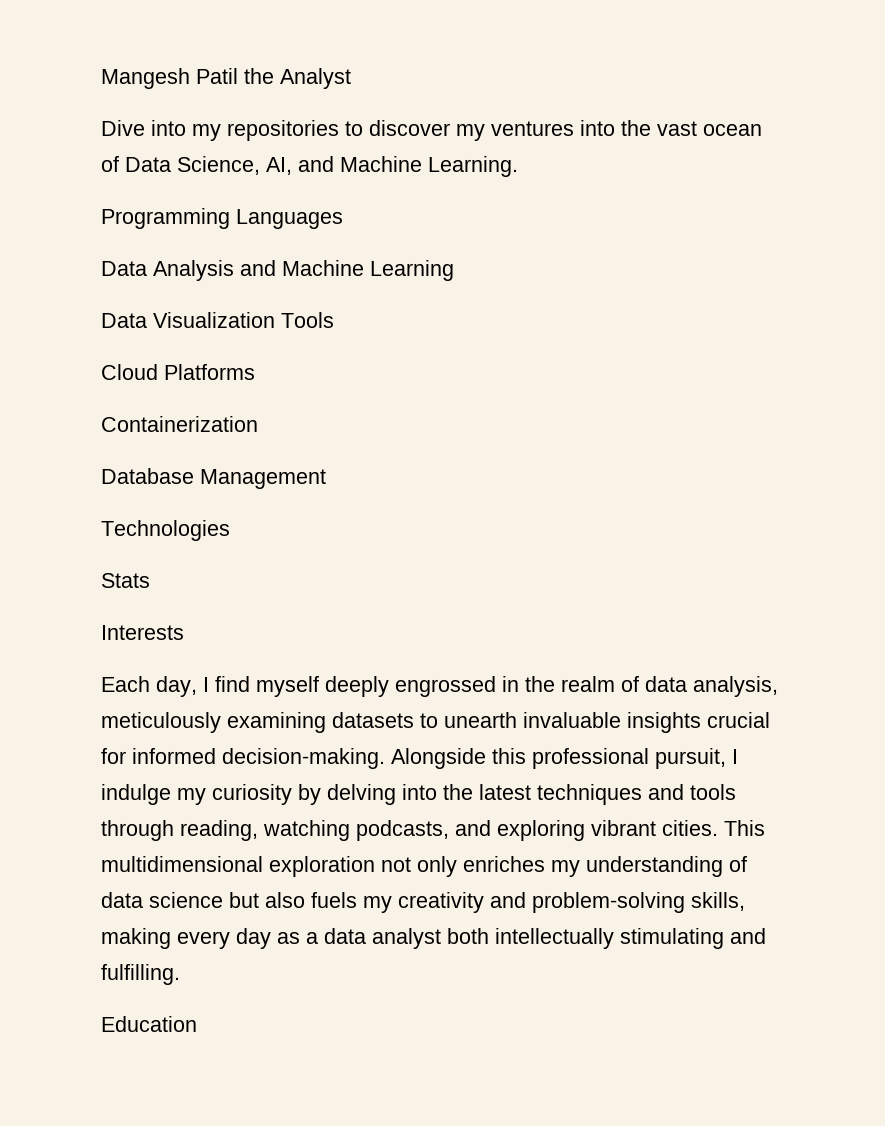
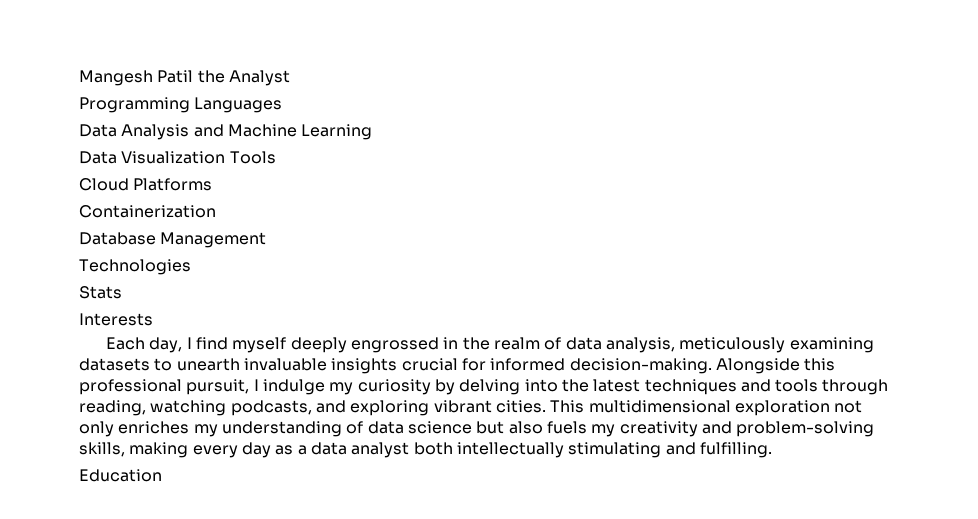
- Dive into my repositories to discover my ventures into the vast ocean of Data Science, AI, and Machine Learning.

